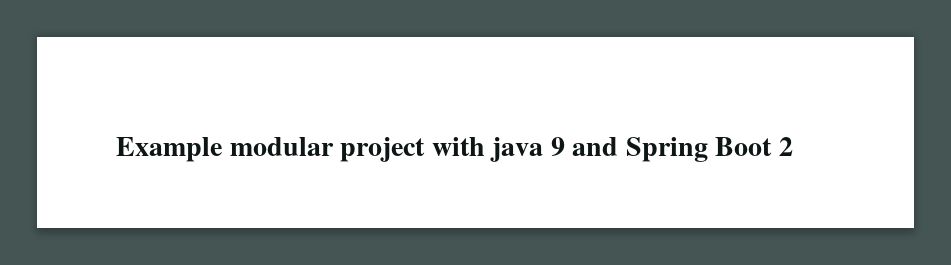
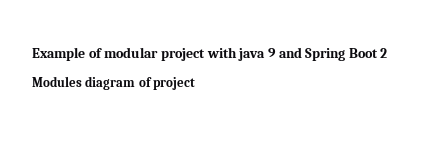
- Example modular project with java 9 and Spring Boot 2
+ Example of modular project with java 9 and Spring Boot 2
+ Modules diagram of project

